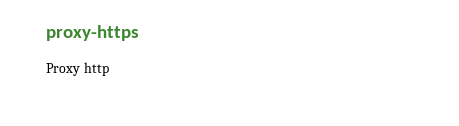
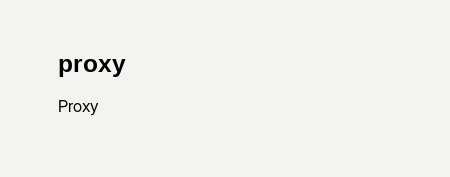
- proxy-https
+ proxy
- Proxy http
+ Proxy

